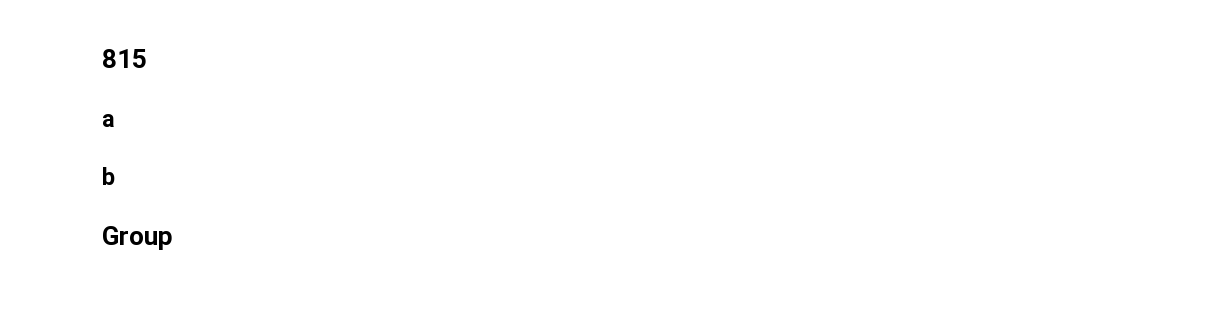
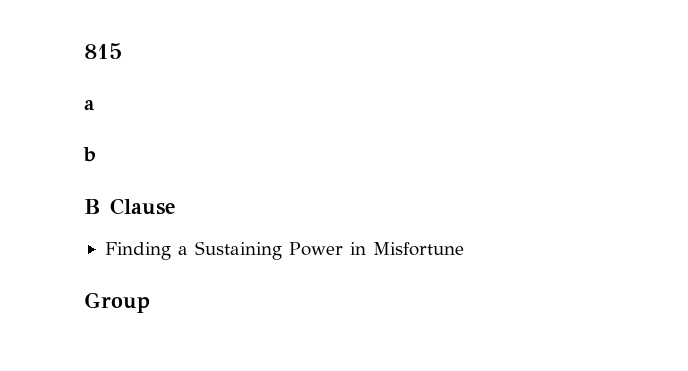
+ B Clause
+ Finding a Sustaining Power in Misfortune

